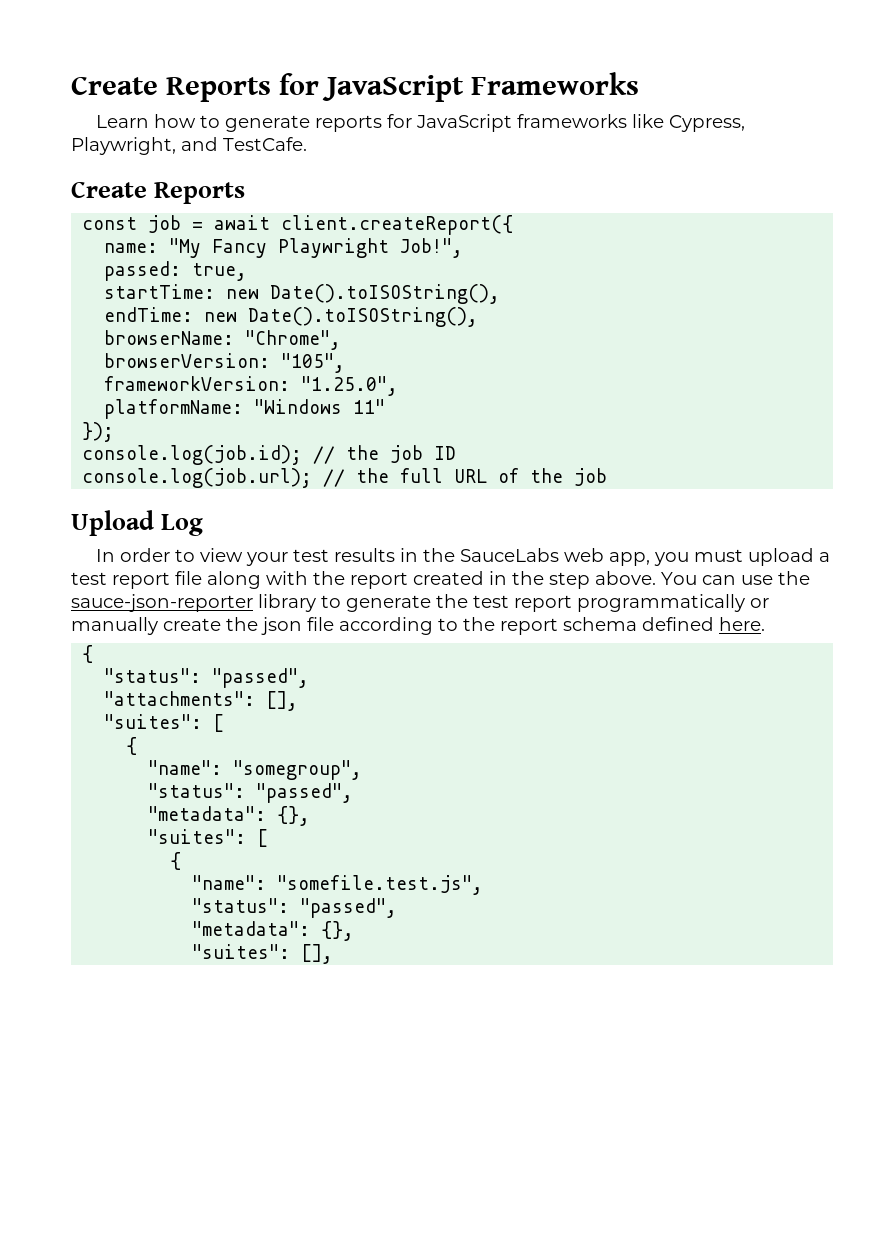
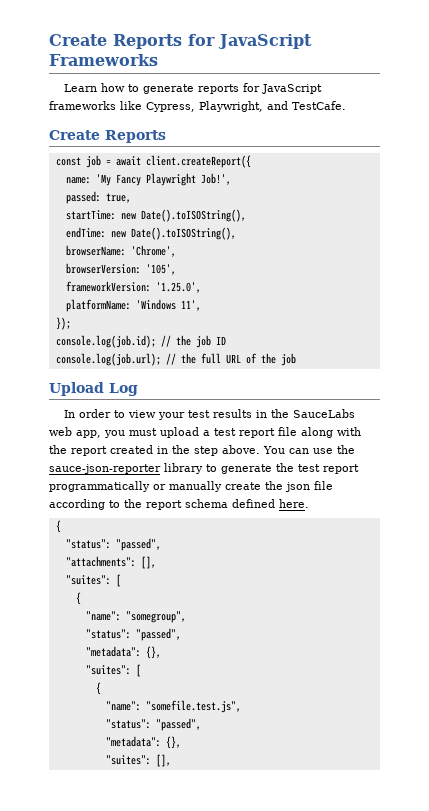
- name: "My Fancy Playwright Job!",
+ name: 'My Fancy Playwright Job!',
- browserName: "Chrome",
+ browserName: 'Chrome',
- browserVersion: "105",
+ browserVersion: '105',
- frameworkVersion: "1.25.0",
+ frameworkVersion: '1.25.0',
- platformName: "Windows 11"
+ platformName: 'Windows 11',

